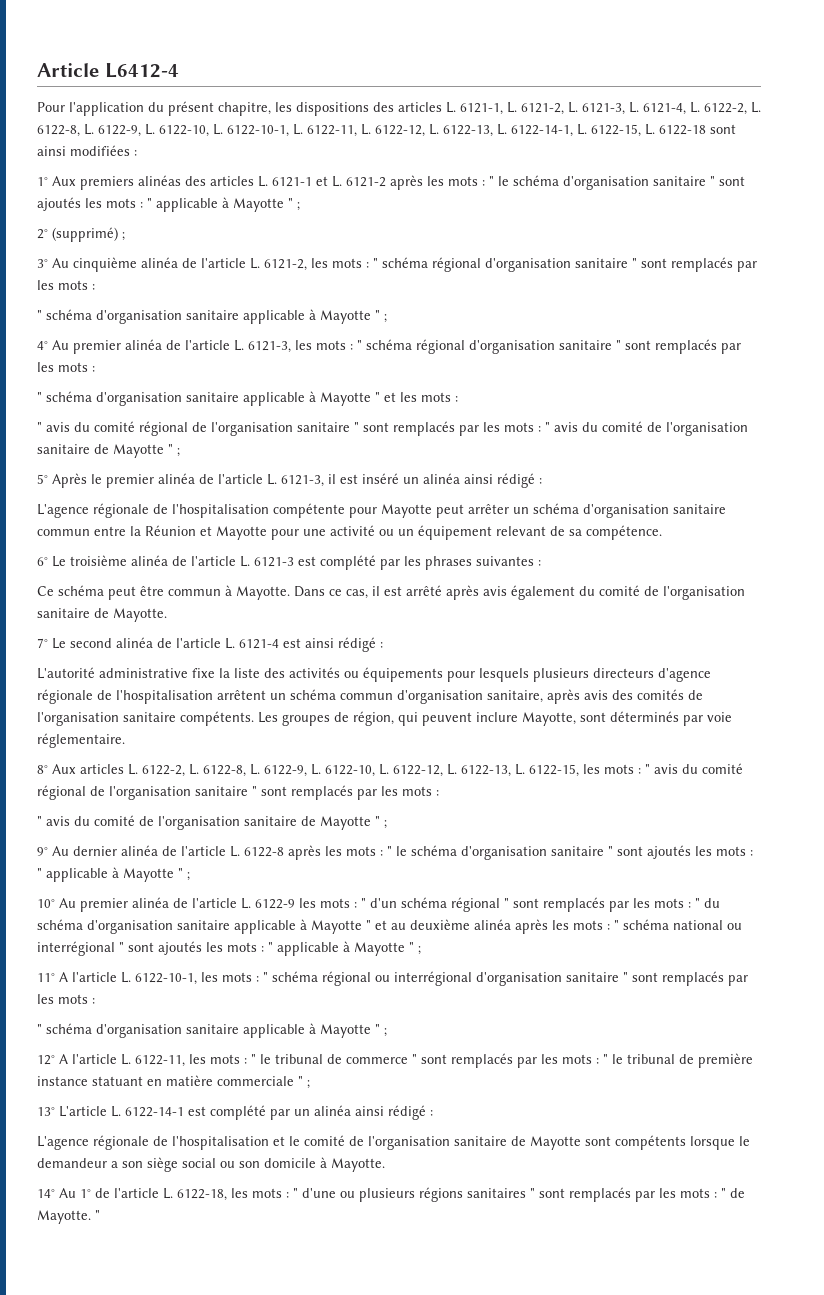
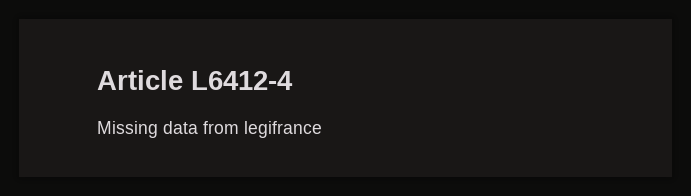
- Pour l'application du présent chapitre, les dispositions des articles L. 6121-1, L. 6121-2, L. 6121-3, L. 6121-4, L. 6122-2, L. 6122-8, L. 6122-9, L. 6122-10, L. 6122-10-1, L. 6122-11, L. 6122-12, L. 6122-13, L. 6122-14-1, L. 6122-15, L. 6122-18 sont ainsi modifiées :
- 1° Aux premiers alinéas des articles L. 6121-1 et L. 6121-2 après les mots : " le schéma d'organisation sanitaire " sont ajoutés les mots : " applicable à Mayotte " ;
- 2° (supprimé) ;
- 3° Au cinquième alinéa de l'article L. 6121-2, les mots : " schéma régional d'organisation sanitaire " sont remplacés par les mots :
- " schéma d'organisation sanitaire applicable à Mayotte " ;
- 4° Au premier alinéa de l'article L. 6121-3, les mots : " schéma régional d'organisation sanitaire " sont remplacés par les mots :
- " schéma d'organisation sanitaire applicable à Mayotte " et les mots :
- " avis du comité régional de l'organisation sanitaire " sont remplacés par les mots : " avis du comité de l'organisation sanitaire de Mayotte " ;
- 5° Après le premier alinéa de l'article L. 6121-3, il est inséré un alinéa ainsi rédigé :
- L'agence régionale de l'hospitalisation compétente pour Mayotte peut arrêter un schéma d'organisation sanitaire commun entre la Réunion et Mayotte pour une activité ou un équipement relevant de sa compétence.
- 6° Le troisième alinéa de l'article L. 6121-3 est complété par les phrases suivantes :
- Ce schéma peut être commun à Mayotte. Dans ce cas, il est arrêté après avis également du comité de l'organisation sanitaire de Mayotte.
- 7° Le second alinéa de l'article L. 6121-4 est ainsi rédigé :
- L'autorité administrative fixe la liste des activités ou équipements pour lesquels plusieurs directeurs d'agence régionale de l'hospitalisation arrêtent un schéma commun d'organisation sanitaire, après avis des comités de l'organisation sanitaire compétents. Les groupes de région, qui peuvent inclure Mayotte, sont déterminés par voie réglementaire.
- 8° Aux articles L. 6122-2, L. 6122-8, L. 6122-9, L. 6122-10, L. 6122-12, L. 6122-13, L. 6122-15, les mots : " avis du comité régional de l'organisation sanitaire " sont remplacés par les mots :
- " avis du comité de l'organisation sanitaire de Mayotte " ;
- 9° Au dernier alinéa de l'article L. 6122-8 après les mots : " le schéma d'organisation sanitaire " sont ajoutés les mots : " applicable à Mayotte " ;
- 10° Au premier alinéa de l'article L. 6122-9 les mots : " d'un schéma régional " sont remplacés par les mots : " du schéma d'organisation sanitaire applicable à Mayotte " et au deuxième alinéa après les mots : " schéma national ou interrégional " sont ajoutés les mots : " applicable à Mayotte " ;
- 11° A l'article L. 6122-10-1, les mots : " schéma régional ou interrégional d'organisation sanitaire " sont remplacés par les mots :
- " schéma d'organisation sanitaire applicable à Mayotte " ;
- 12° A l'article L. 6122-11, les mots : " le tribunal de commerce " sont remplacés par les mots : " le tribunal de première instance statuant en matière commerciale " ;
- 13° L'article L. 6122-14-1 est complété par un alinéa ainsi rédigé :
- L'agence régionale de l'hospitalisation et le comité de l'organisation sanitaire de Mayotte sont compétents lorsque le demandeur a son siège social ou son domicile à Mayotte.
- 14° Au 1° de l'article L. 6122-18, les mots : " d'une ou plusieurs régions sanitaires " sont remplacés par les mots : " de Mayotte. "
+ Missing data from legifrance

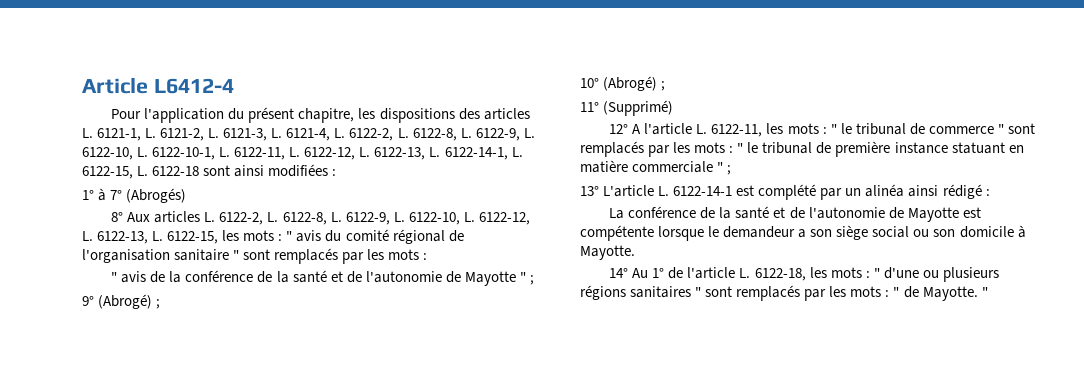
- Missing data from legifrance
+ Pour l'application du présent chapitre, les dispositions des articles L. 6121-1, L. 6121-2, L. 6121-3, L. 6121-4, L. 6122-2, L. 6122-8, L. 6122-9, L. 6122-10, L. 6122-10-1, L. 6122-11, L. 6122-12, L. 6122-13, L. 6122-14-1, L. 6122-15, L. 6122-18 sont ainsi modifiées :
+ 1° à 7° (Abrogés)
+ 8° Aux articles L. 6122-2, L. 6122-8, L. 6122-9, L. 6122-10, L. 6122-12, L. 6122-13, L. 6122-15, les mots : " avis du comité régional de l'organisation sanitaire " sont remplacés par les mots :
+ " avis de la conférence de la santé et de l'autonomie de Mayotte " ;
+ 9° (Abrogé) ;
+ 10° (Abrogé) ;
+ 11° (Supprimé)
+ 12° A l'article L. 6122-11, les mots : " le tribunal de commerce " sont remplacés par les mots : " le tribunal de première instance statuant en matière commerciale " ;
+ 13° L'article L. 6122-14-1 est complété par un alinéa ainsi rédigé :
+ La conférence de la santé et de l'autonomie de Mayotte est compétente lorsque le demandeur a son siège social ou son domicile à Mayotte.
+ 14° Au 1° de l'article L. 6122-18, les mots : " d'une ou plusieurs régions sanitaires " sont remplacés par les mots : " de Mayotte. "

